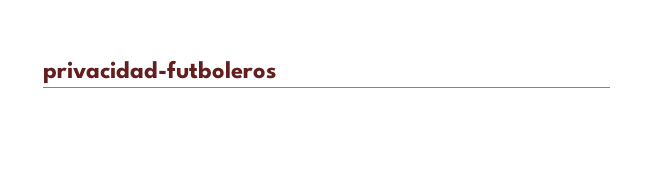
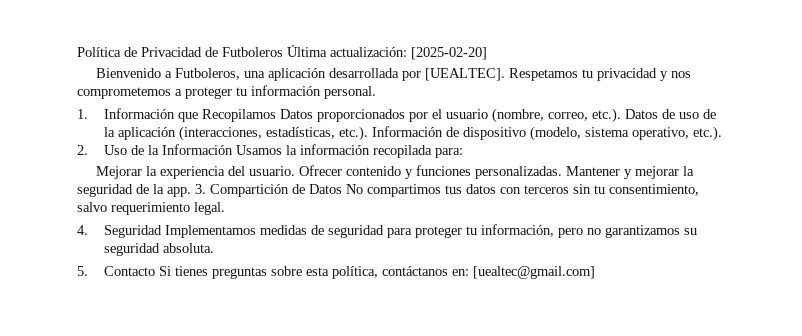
- privacidad-futboleros
+ Política de Privacidad de Futboleros Última actualización: [2025-02-20]
+ Bienvenido a Futboleros, una aplicación desarrollada por [UEALTEC]. Respetamos tu privacidad y nos comprometemos a proteger tu información personal.
+ 1. Información que Recopilamos Datos proporcionados por el usuario (nombre, correo, etc.). Datos de uso de la aplicación (interacciones, estadísticas, etc.). Información de dispositivo (modelo, sistema operativo, etc.).
+ 2. Uso de la Información Usamos la información recopilada para:
+ Mejorar la experiencia del usuario. Ofrecer contenido y funciones personalizadas. Mantener y mejorar la seguridad de la app. 3. Compartición de Datos No compartimos tus datos con terceros sin tu consentimiento, salvo requerimiento legal.
+ 4. Seguridad Implementamos medidas de seguridad para proteger tu información, pero no garantizamos su seguridad absoluta.
+ 5. Contacto Si tienes preguntas sobre esta política, contáctanos en: [uealtec@gmail.com]

